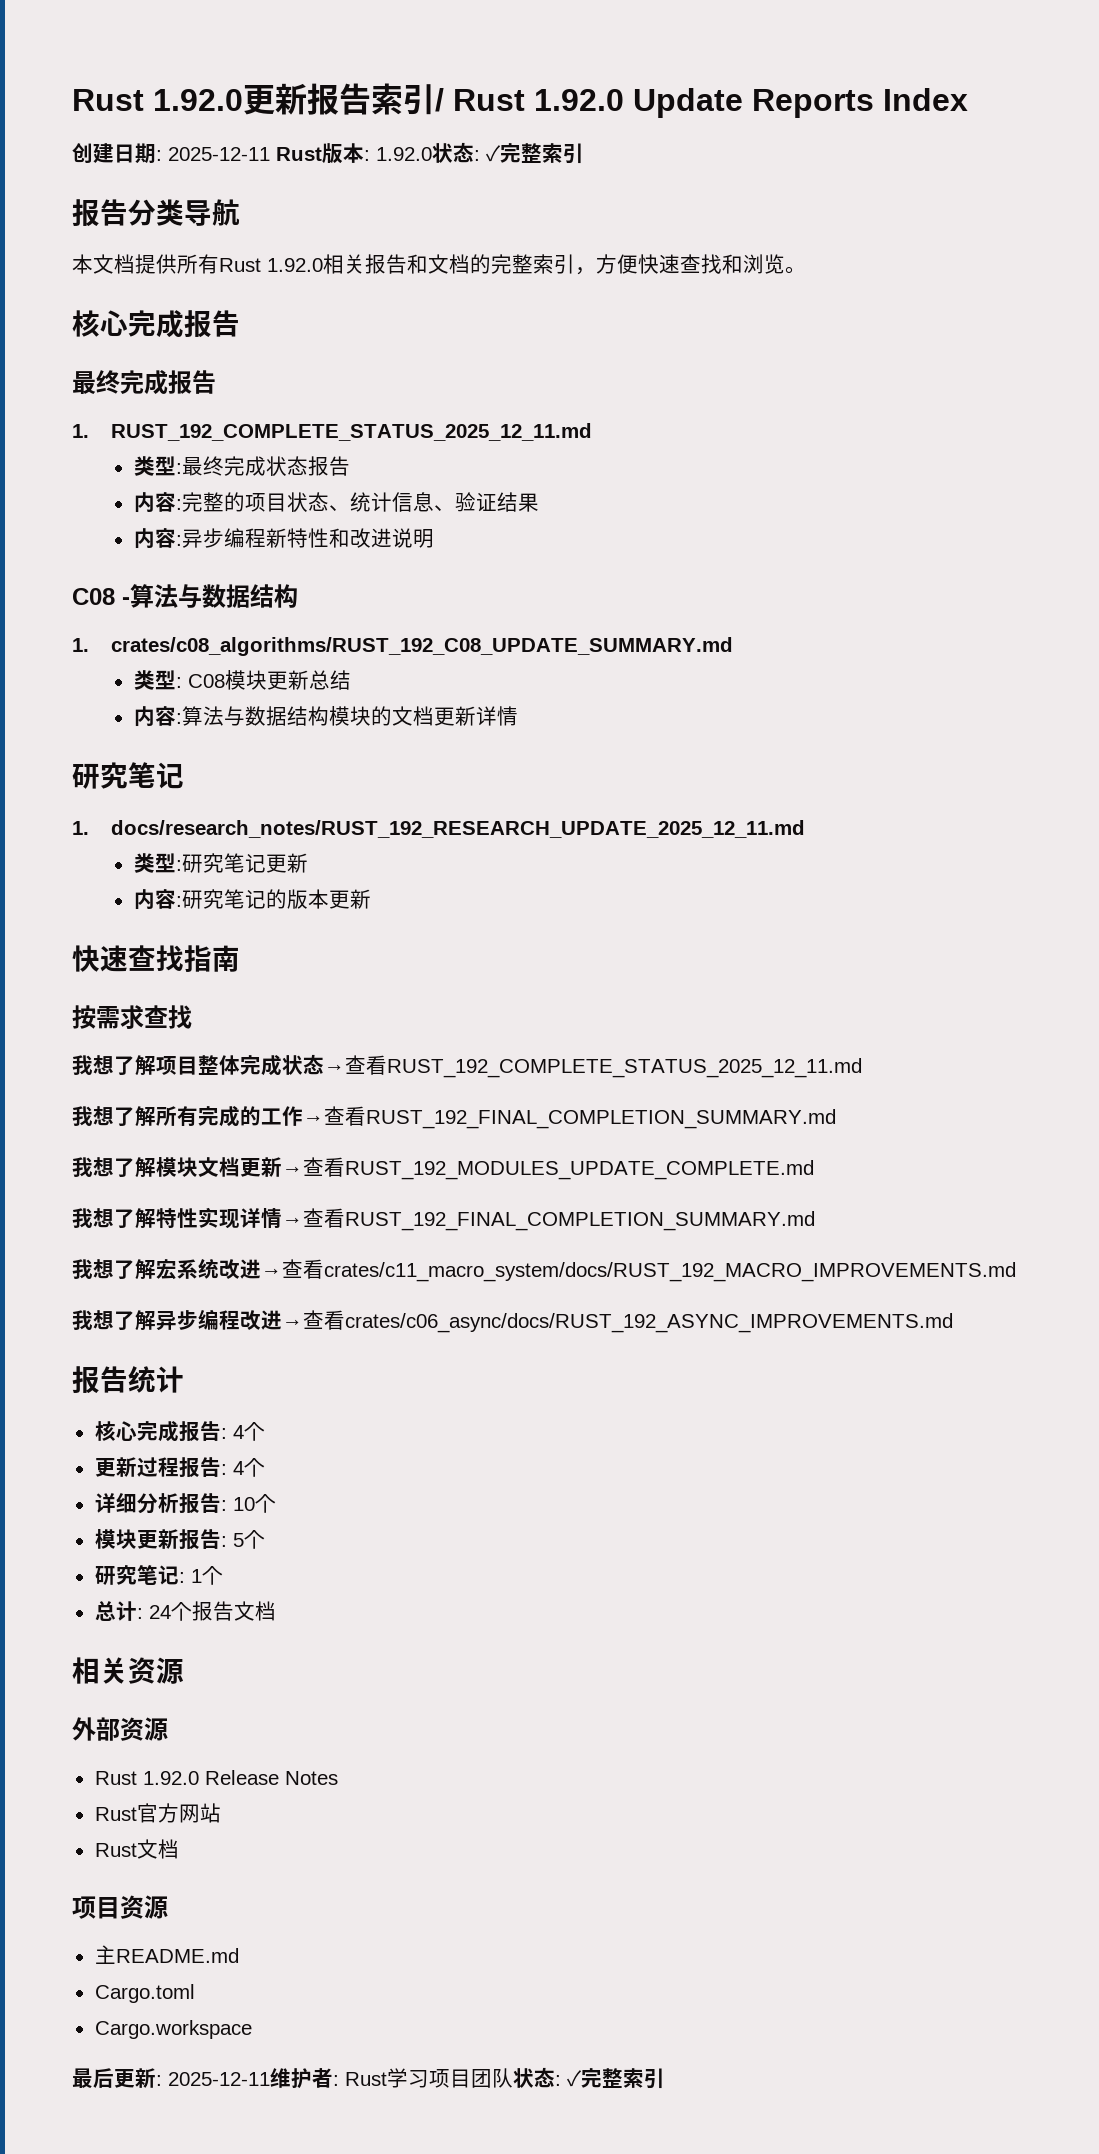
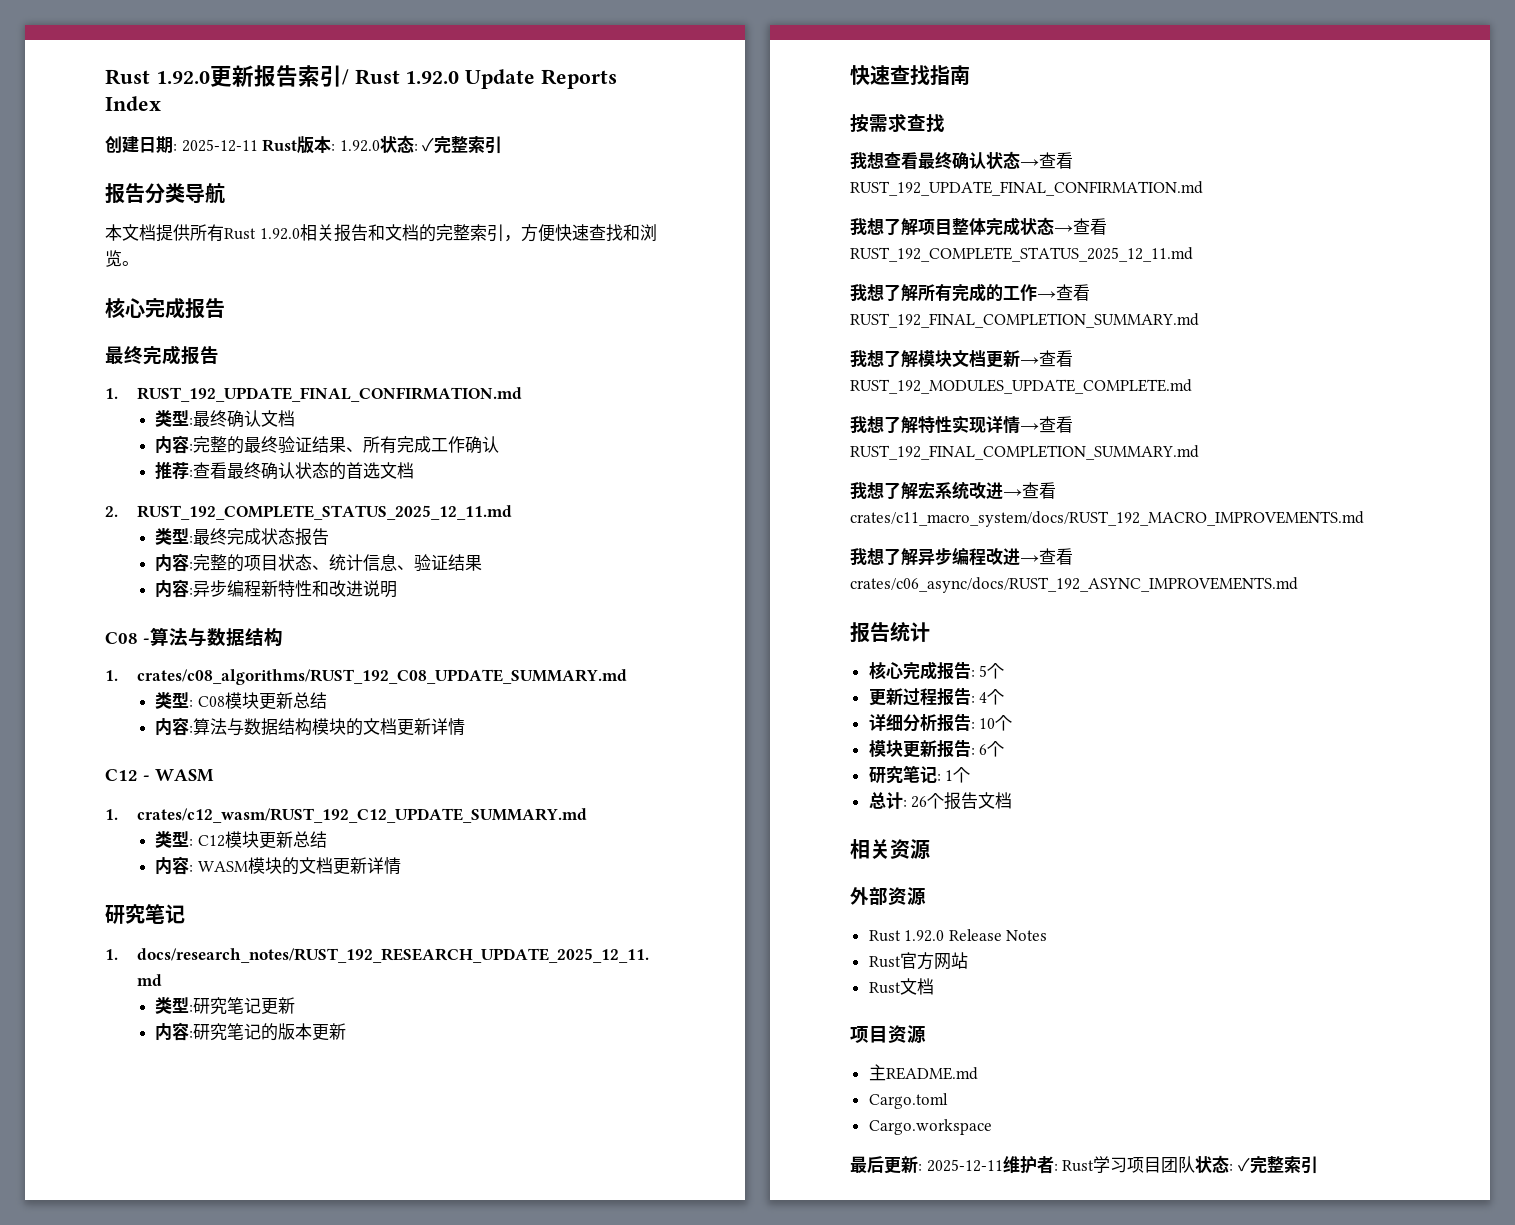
- 1. RUST_192_COMPLETE_STATUS_2025_12_11.md
+ 1. RUST_192_UPDATE_FINAL_CONFIRMATION.md
+ 类型:最终确认文档
+ 内容:完整的最终验证结果、所有完成工作确认
+ 推荐:查看最终确认状态的首选文档
+ 2. RUST_192_COMPLETE_STATUS_2025_12_11.md
+ C12 - WASM
+ 1. crates/c12_wasm/RUST_192_C12_UPDATE_SUMMARY.md
+ 类型: C12模块更新总结
+ 内容: WASM模块的文档更新详情
+ 我想查看最终确认状态→查看RUST_192_UPDATE_FINAL_CONFIRMATION.md
- 核心完成报告: 4个
+ 核心完成报告: 5个
- 模块更新报告: 5个
+ 模块更新报告: 6个
- 总计: 24个报告文档
+ 总计: 26个报告文档

